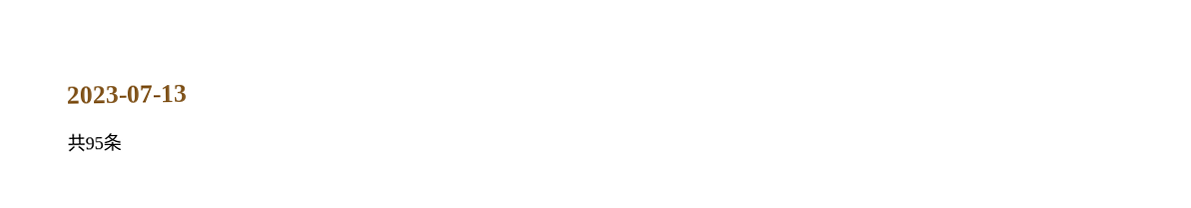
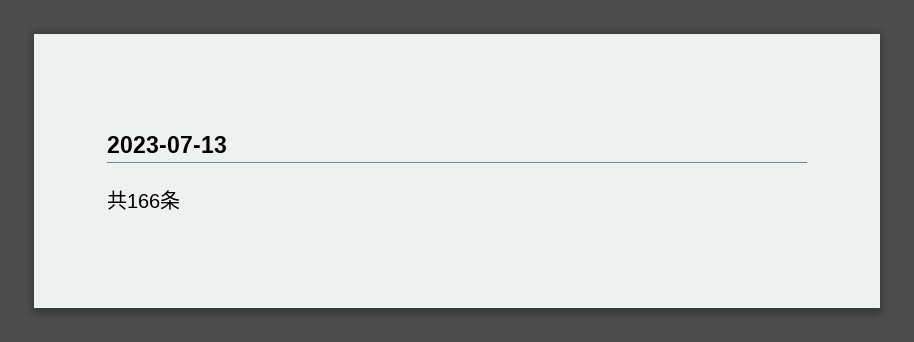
- 共95条
+ 共166条

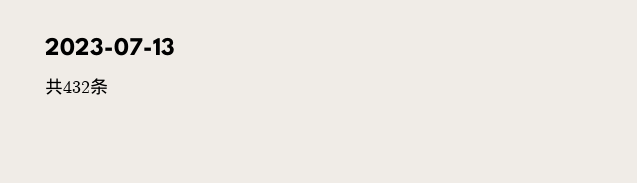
- 共166条
+ 共432条

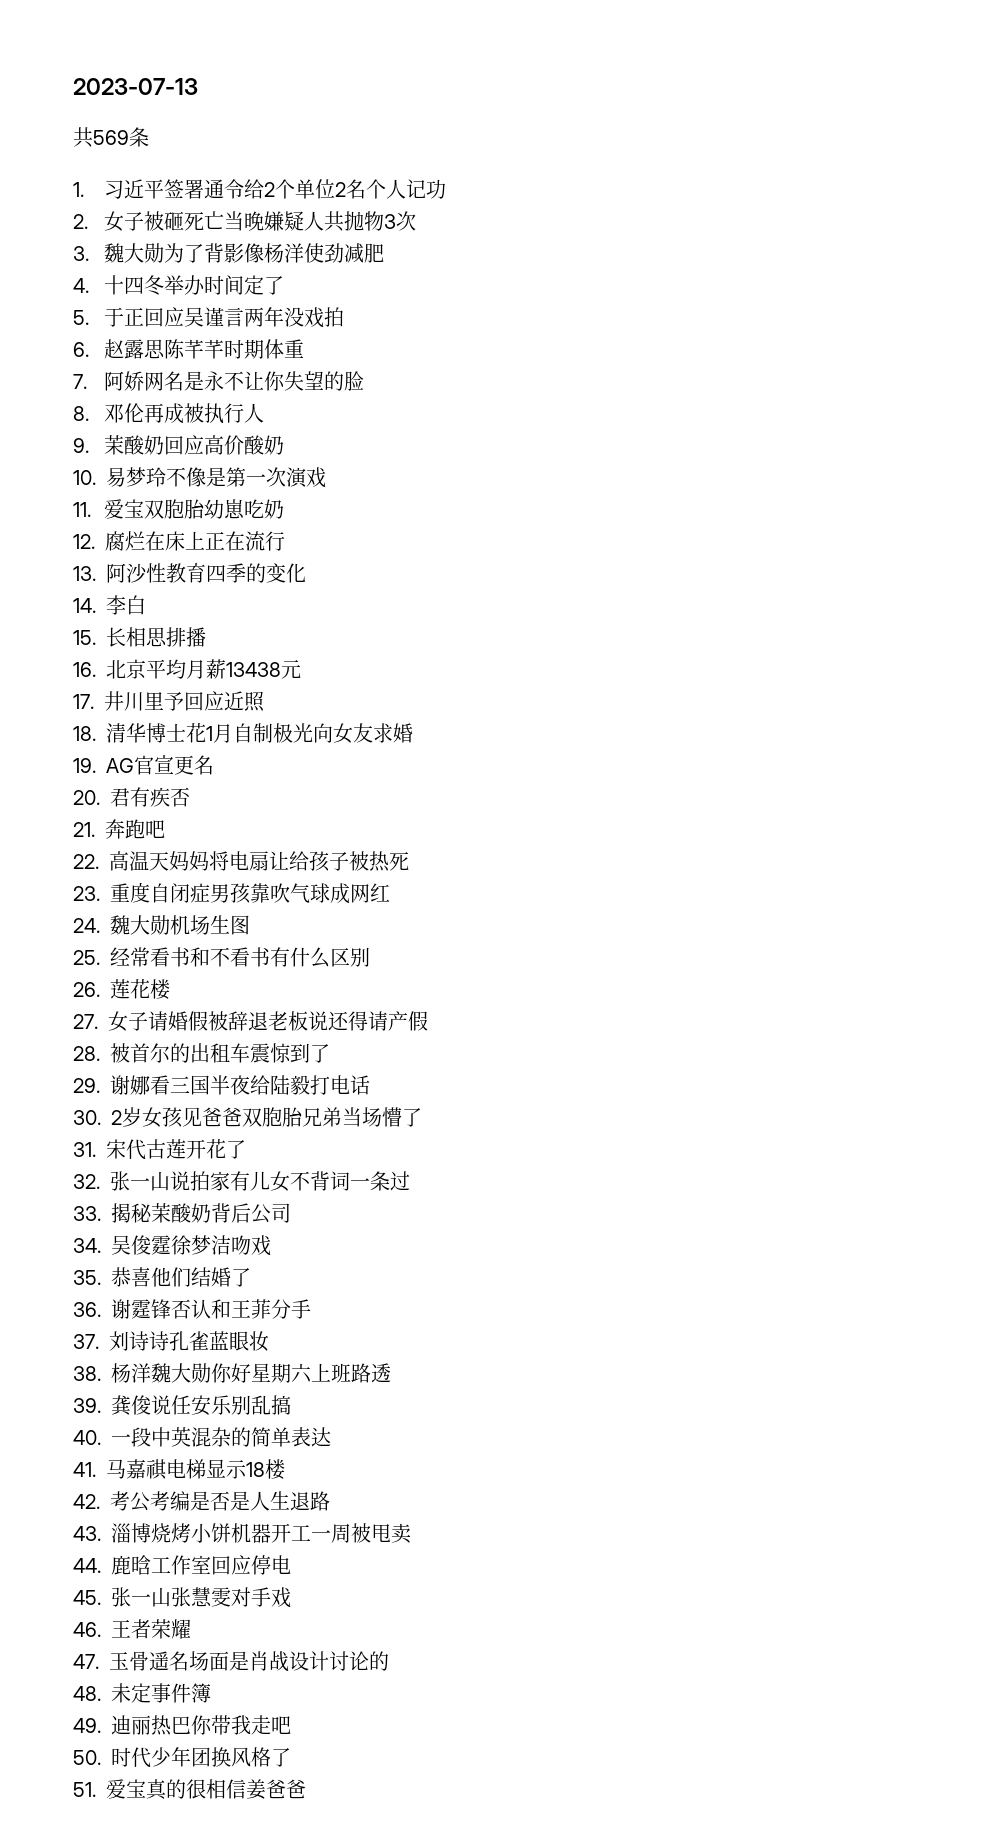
- 共432条
+ 共569条
+ 1.习近平签署通令给2个单位2名个人记功
+ 2.女子被砸死亡当晚嫌疑人共抛物3次
+ 3.魏大勋为了背影像杨洋使劲减肥
+ 4.十四冬举办时间定了
+ 5.于正回应吴谨言两年没戏拍
+ 6.赵露思陈芊芊时期体重
+ 7.阿娇网名是永不让你失望的脸
+ 8.邓伦再成被执行人
+ 9.茉酸奶回应高价酸奶
+ 10.易梦玲不像是第一次演戏
+ 11.爱宝双胞胎幼崽吃奶
+ 12.腐烂在床上正在流行
+ 13.阿沙性教育四季的变化
+ 14.李白
+ 15.长相思排播
+ 16.北京平均月薪13438元
+ 17.井川里予回应近照
+ 18.清华博士花1月自制极光向女友求婚
+ 19. AG官宣更名
+ 20.君有疾否
+ 21.奔跑吧
+ 22.高温天妈妈将电扇让给孩子被热死
+ 23.重度自闭症男孩靠吹气球成网红
+ 24.魏大勋机场生图
+ 25.经常看书和不看书有什么区别
+ 26.莲花楼
+ 27.女子请婚假被辞退老板说还得请产假
+ 28.被首尔的出租车震惊到了
+ 29.谢娜看三国半夜给陆毅打电话
+ 30. 2岁女孩见爸爸双胞胎兄弟当场懵了
+ 31.宋代古莲开花了
+ 32.张一山说拍家有儿女不背词一条过
+ 33.揭秘茉酸奶背后公司
+ 34.吴俊霆徐梦洁吻戏
+ 35.恭喜他们结婚了
+ 36.谢霆锋否认和王菲分手
+ 37.刘诗诗孔雀蓝眼妆
+ 38.杨洋魏大勋你好星期六上班路透
+ 39.龚俊说任安乐别乱搞
+ 40.一段中英混杂的简单表达
+ 41.马嘉祺电梯显示18楼
+ 42.考公考编是否是人生退路
+ 43.淄博烧烤小饼机器开工一周被甩卖
+ 44.鹿晗工作室回应停电
+ 45.张一山张慧雯对手戏
+ 46.王者荣耀
+ 47.玉骨遥名场面是肖战设计讨论的
+ 48.未定事件簿
+ 49.迪丽热巴你带我走吧
+ 50.时代少年团换风格了
+ 51.爱宝真的很相信姜爸爸

